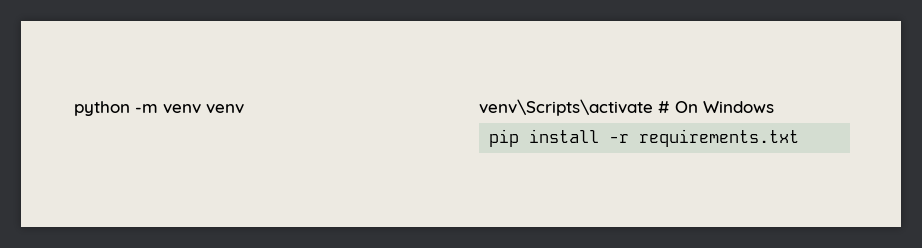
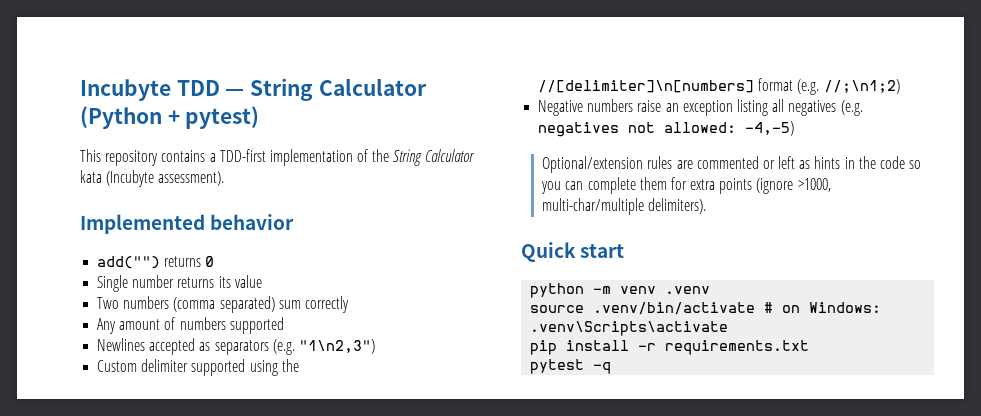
- python -m venv venv
- venv\Scripts\activate # On Windows
+ Incubyte TDD — String Calculator (Python + pytest)
+ This repository contains a TDD-first implementation of the String Calculator kata (Incubyte assessment).
+ Implemented behavior
+ add("") returns 0
+ Single number returns its value
+ Two numbers (comma separated) sum correctly
+ Any amount of numbers supported
+ Newlines accepted as separators (e.g. "1\n2,3")
+ Custom delimiter supported using the //[delimiter]\n[numbers] format (e.g. //;\n1;2)
+ Negative numbers raise an exception listing all negatives (e.g. negatives not allowed: -4,-5)
+ Optional/extension rules are commented or left as hints in the code so you can complete them for extra points (ignore >1000, multi-char/multiple delimiters).
+ Quick start
+ python -m venv .venv
+ source .venv/bin/activate # on Windows: .venv\Scripts\activate
+ pytest -q

